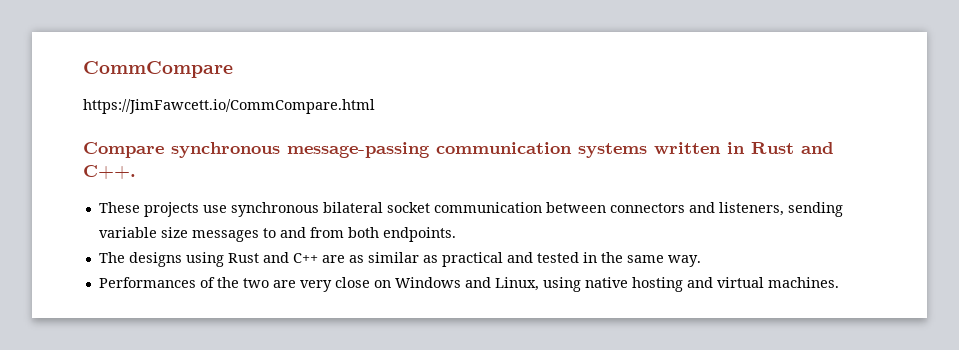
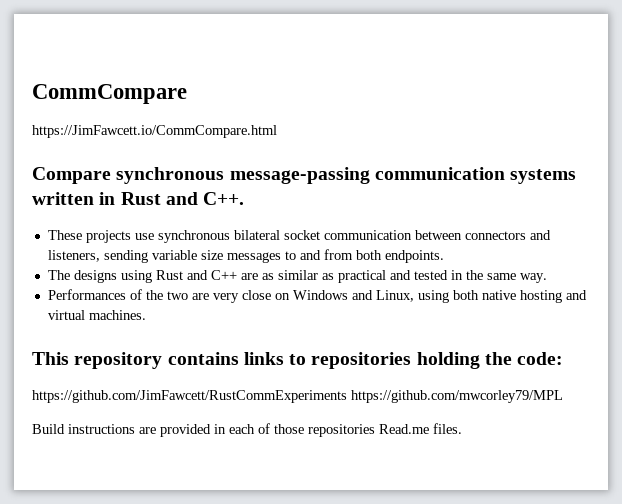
- Performances of the two are very close on Windows and Linux, using native hosting and virtual machines.
+ Performances of the two are very close on Windows and Linux, using both native hosting and virtual machines.
+ This repository contains links to repositories holding the code:
+ https://github.com/JimFawcett/RustCommExperiments https://github.com/mwcorley79/MPL
+ Build instructions are provided in each of those repositories Read.me files.

